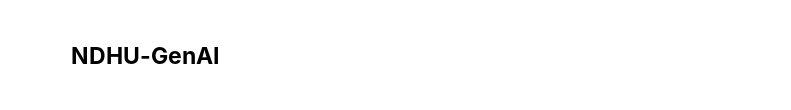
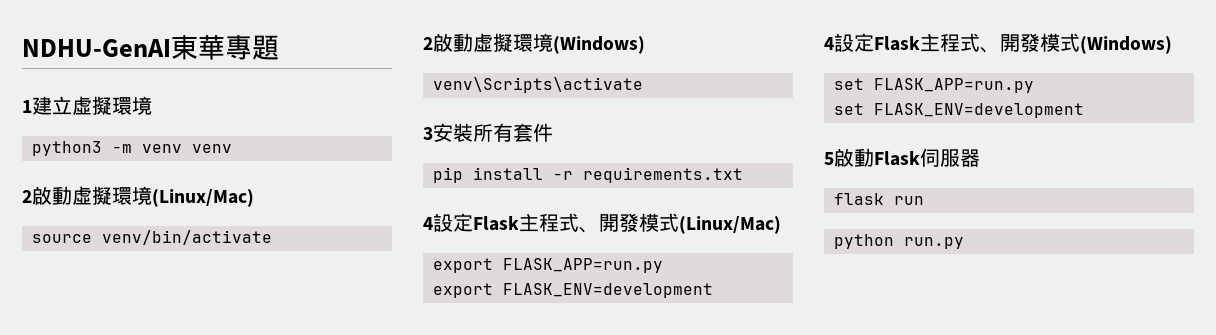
- NDHU-GenAI
+ NDHU-GenAI東華專題
+ 1建立虛擬環境
+ python3 -m venv venv
+ 2啟動虛擬環境(Linux/Mac)
+ source venv/bin/activate
+ 2啟動虛擬環境(Windows)
+ venv\Scripts\activate
+ 3安裝所有套件
+ pip install -r requirements.txt
+ 4設定Flask主程式、開發模式(Linux/Mac)
+ export FLASK_APP=run.py
+ export FLASK_ENV=development
+ 4設定Flask主程式、開發模式(Windows)
+ set FLASK_APP=run.py
+ set FLASK_ENV=development
+ 5啟動Flask伺服器
+ flask run
+ python run.py

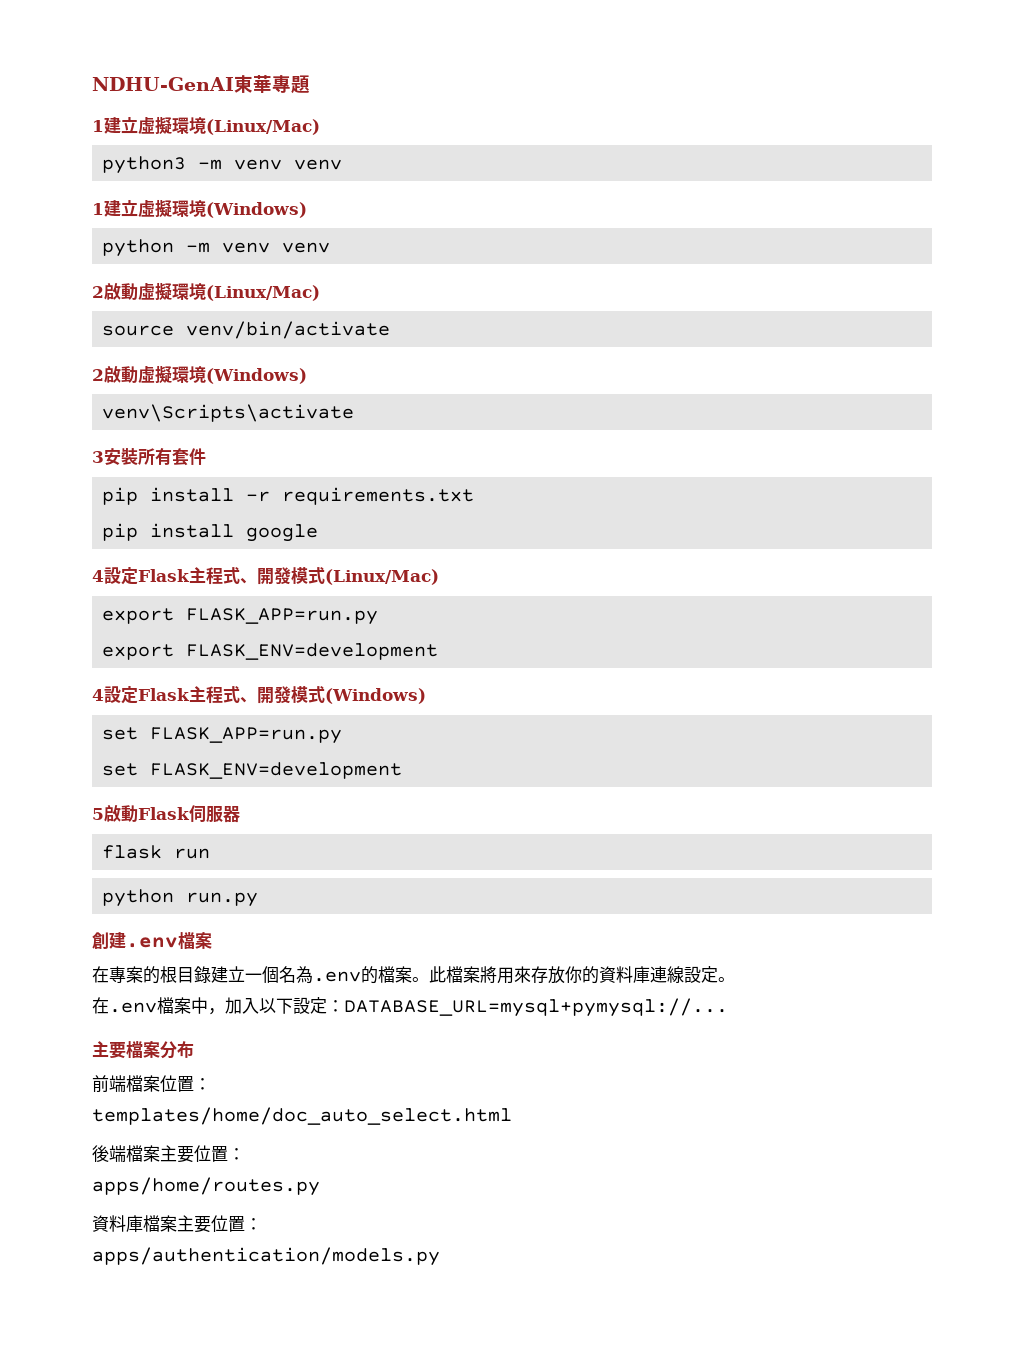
- 1建立虛擬環境
+ 1建立虛擬環境(Linux/Mac)
+ 1建立虛擬環境(Windows)
+ python -m venv venv
+ pip install google
+ 創建.env檔案
+ 在專案的根目錄建立一個名為.env的檔案。此檔案將用來存放你的資料庫連線設定。
+ 在.env檔案中，加入以下設定：DATABASE_URL=mysql+pymysql://...
+ 主要檔案分布
+ 前端檔案位置：
+ templates/home/doc_auto_select.html
+ 後端檔案主要位置：
+ apps/home/routes.py
+ 資料庫檔案主要位置：
+ apps/authentication/models.py

